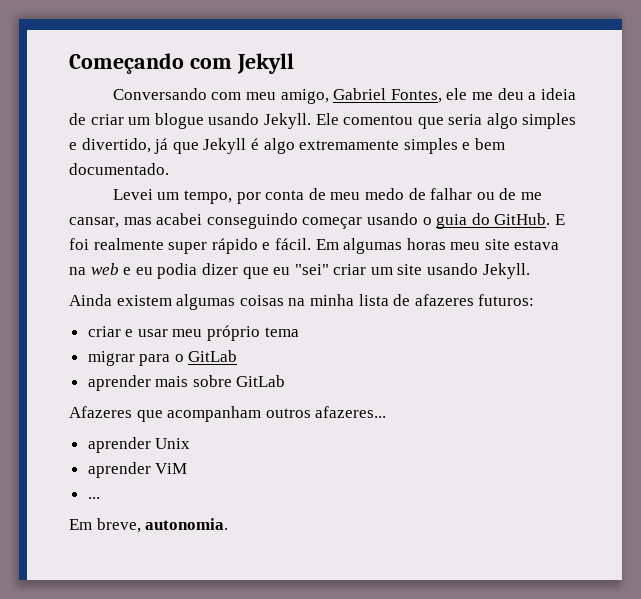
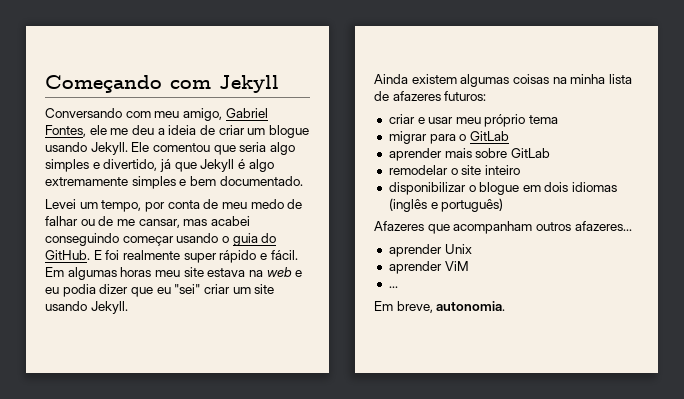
+ remodelar o site inteiro
+ disponibilizar o blogue em dois idiomas (inglês e português)

